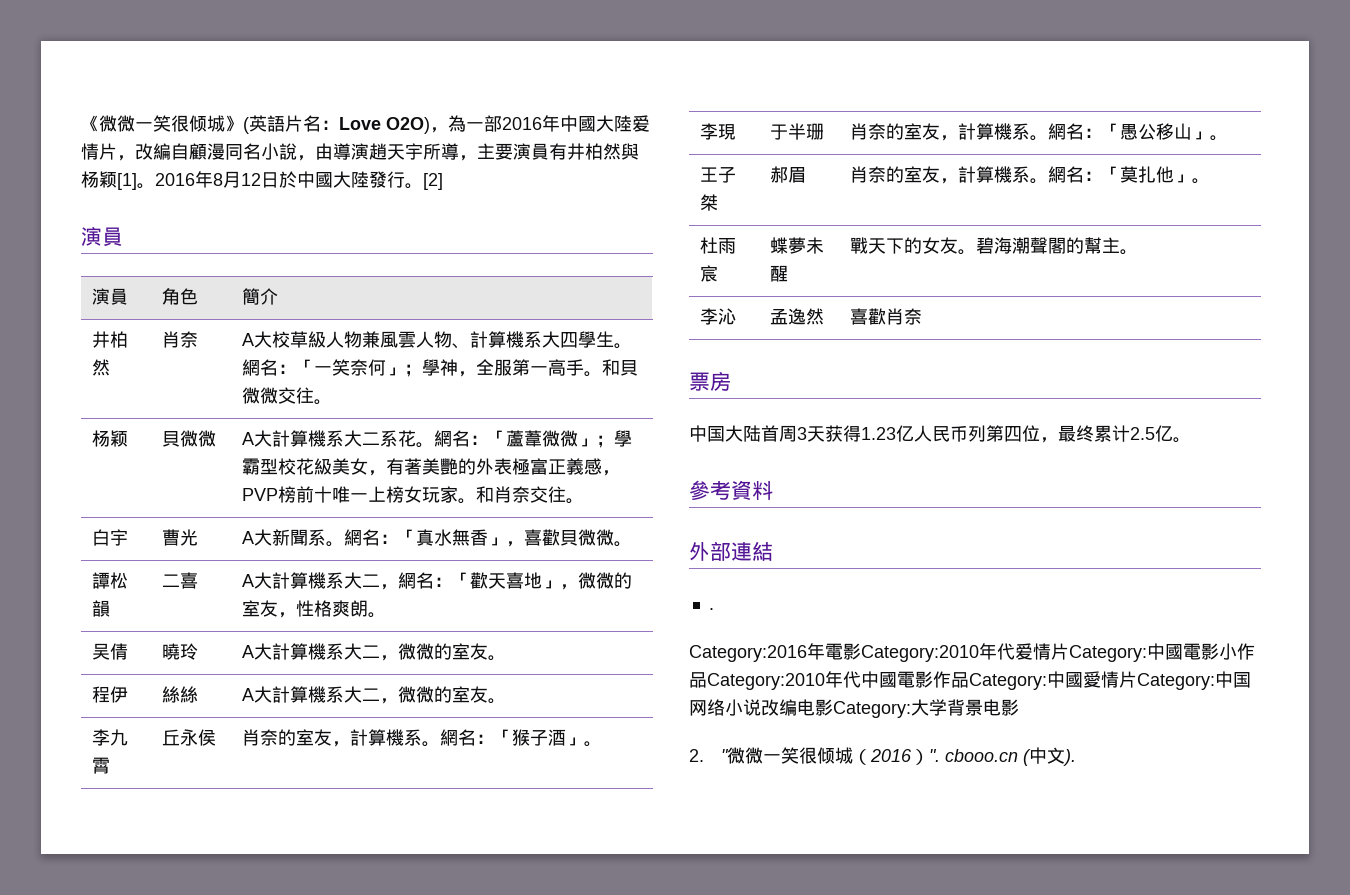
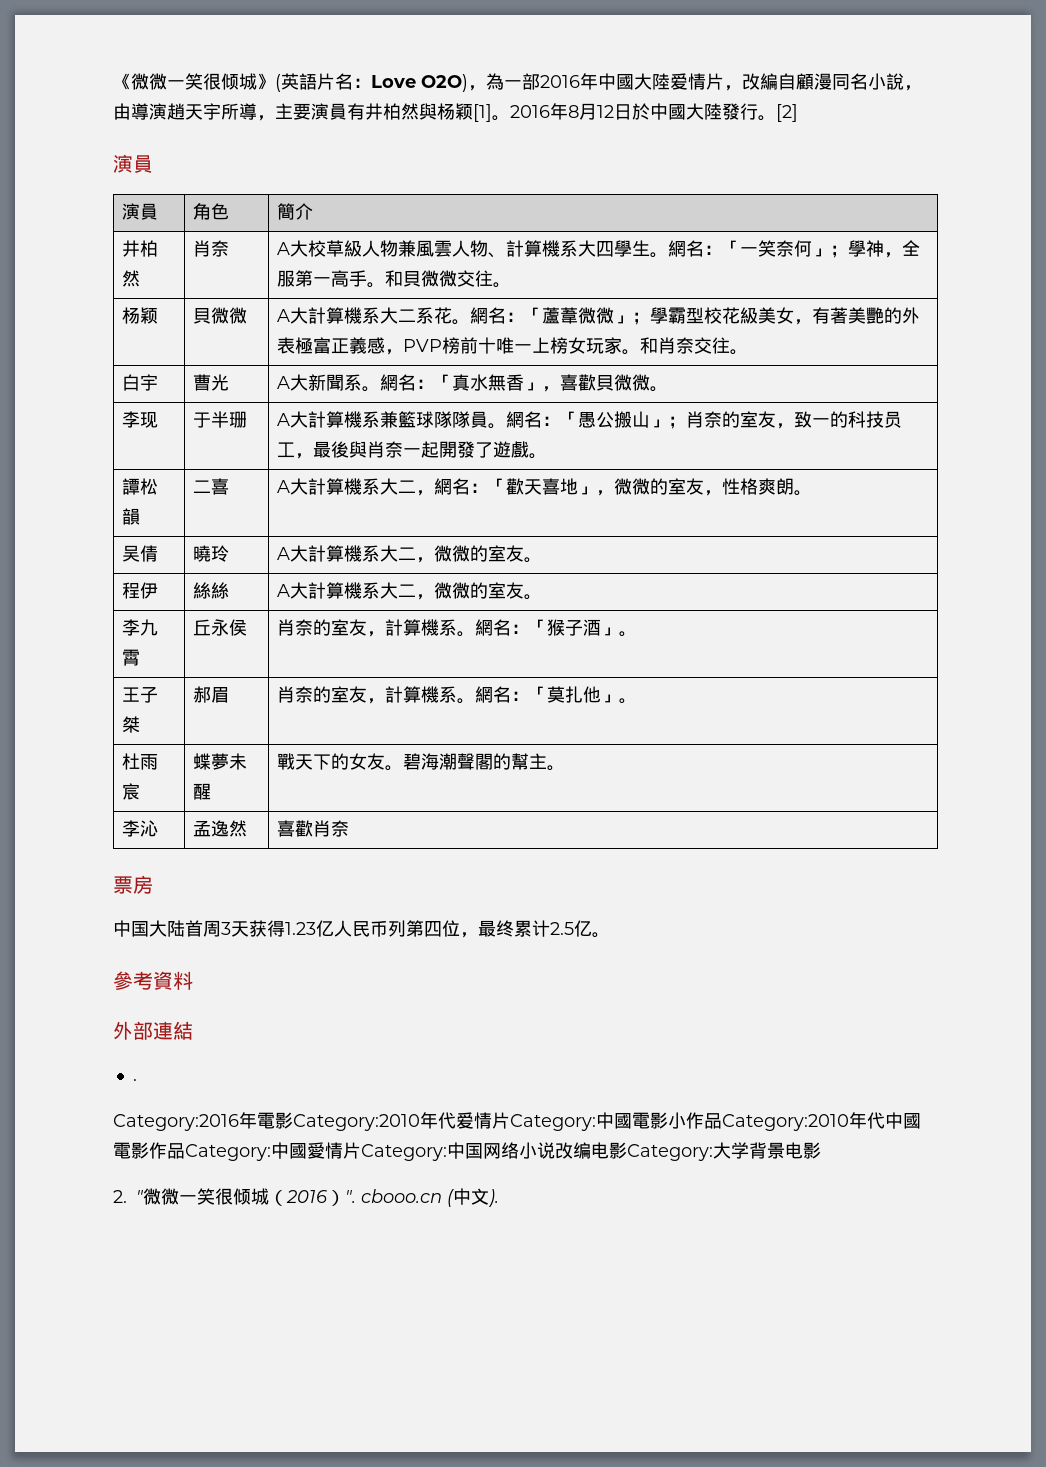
+ 李现 | 于半珊 | A大計算機系兼籃球隊隊員。網名：「愚公搬山」；肖奈的室友，致一的科技员工，最後與肖奈一起開發了遊戲。
- 李現 | 于半珊 | 肖奈的室友，計算機系。網名：「愚公移山」。

